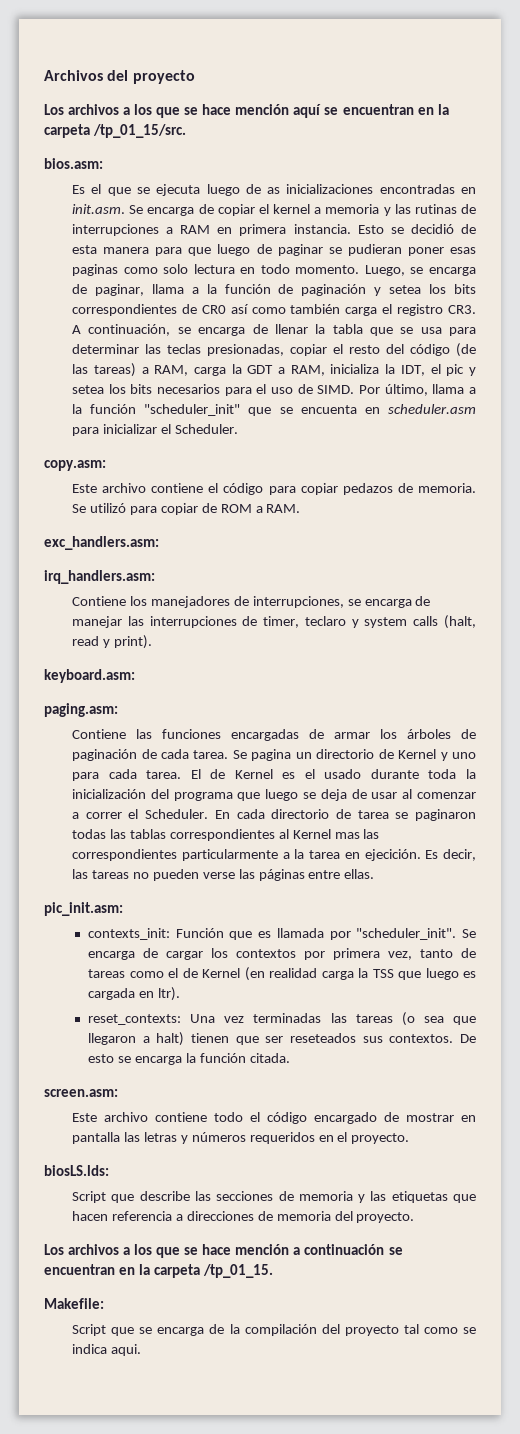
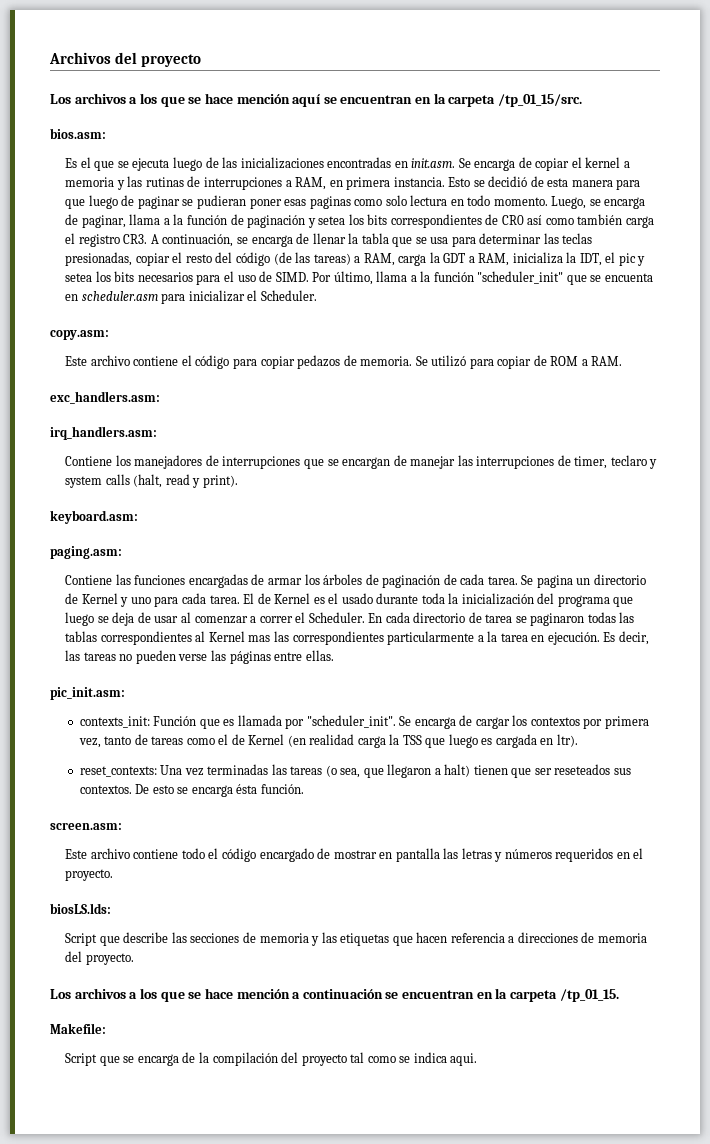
- Es el que se ejecuta luego de as inicializaciones encontradas en init.asm. Se encarga de copiar el kernel a memoria y las rutinas de interrupciones a RAM en primera instancia.
+ Es el que se ejecuta luego de las inicializaciones encontradas en init.asm. Se encarga de copiar el kernel a memoria y las rutinas de interrupciones a RAM, en primera instancia.
- Contiene los manejadores de interrupciones, se encarga de manejar las interrupciones de timer, teclaro y system calls (halt, read y print).
+ Contiene los manejadores de interrupciones que se encargan de manejar las interrupciones de timer, teclaro y system calls (halt, read y print).
- En cada directorio de tarea se paginaron todas las tablas correspondientes al Kernel mas las correspondientes particularmente a la tarea en ejecición.
+ En cada directorio de tarea se paginaron todas las tablas correspondientes al Kernel mas las correspondientes particularmente a la tarea en ejecución.
- reset_contexts: Una vez terminadas las tareas (o sea que llegaron a halt) tienen que ser reseteados sus contextos.
+ reset_contexts: Una vez terminadas las tareas (o sea, que llegaron a halt) tienen que ser reseteados sus contextos.
- De esto se encarga la función citada.
+ De esto se encarga ésta función.

